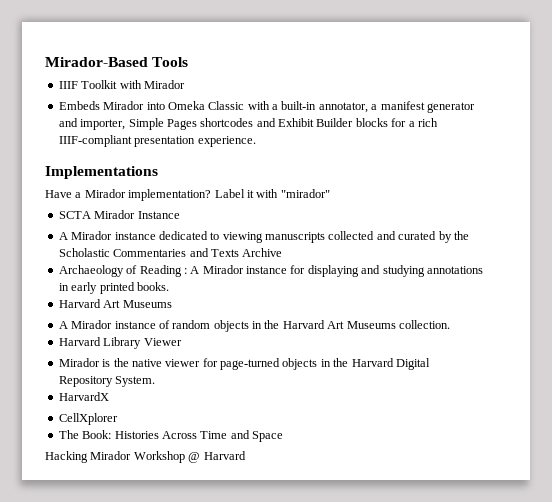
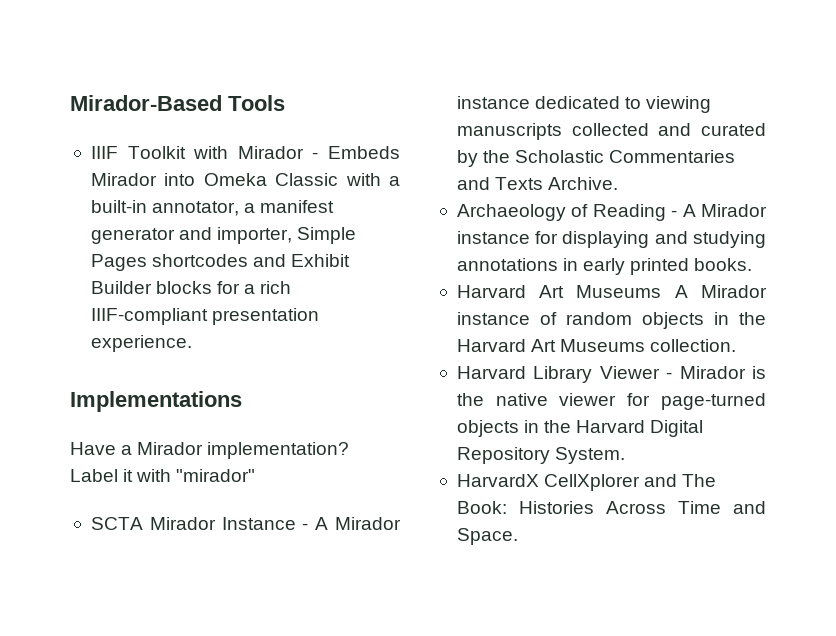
- IIIF Toolkit with Mirador
- Embeds Mirador into Omeka Classic with a built-in annotator, a manifest generator and importer, Simple Pages shortcodes and Exhibit Builder blocks for a rich IIIF-compliant presentation experience.
+ IIIF Toolkit with Mirador - Embeds Mirador into Omeka Classic with a built-in annotator, a manifest generator and importer, Simple Pages shortcodes and Exhibit Builder blocks for a rich IIIF-compliant presentation experience.
- SCTA Mirador Instance
- A Mirador instance dedicated to viewing manuscripts collected and curated by the Scholastic Commentaries and Texts Archive
+ SCTA Mirador Instance - A Mirador instance dedicated to viewing manuscripts collected and curated by the Scholastic Commentaries and Texts Archive.
- Archaeology of Reading : A Mirador instance for displaying and studying annotations in early printed books.
- Harvard Art Museums
- A Mirador instance of random objects in the Harvard Art Museums collection.
+ Archaeology of Reading - A Mirador instance for displaying and studying annotations in early printed books.
+ Harvard Art Museums A Mirador instance of random objects in the Harvard Art Museums collection.
- Harvard Library Viewer
- Mirador is the native viewer for page-turned objects in the Harvard Digital Repository System.
+ Harvard Library Viewer - Mirador is the native viewer for page-turned objects in the Harvard Digital Repository System.
- HarvardX
- CellXplorer
- The Book: Histories Across Time and Space
- Hacking Mirador Workshop @ Harvard
+ HarvardX CellXplorer and The Book: Histories Across Time and Space.

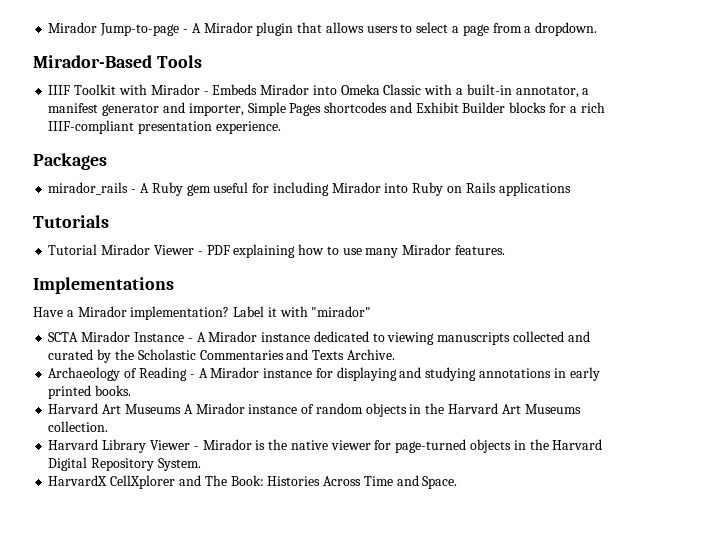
+ Mirador Jump-to-page - A Mirador plugin that allows users to select a page from a dropdown.
+ Packages
+ mirador_rails - A Ruby gem useful for including Mirador into Ruby on Rails applications
+ Tutorials
+ Tutorial Mirador Viewer - PDF explaining how to use many Mirador features.

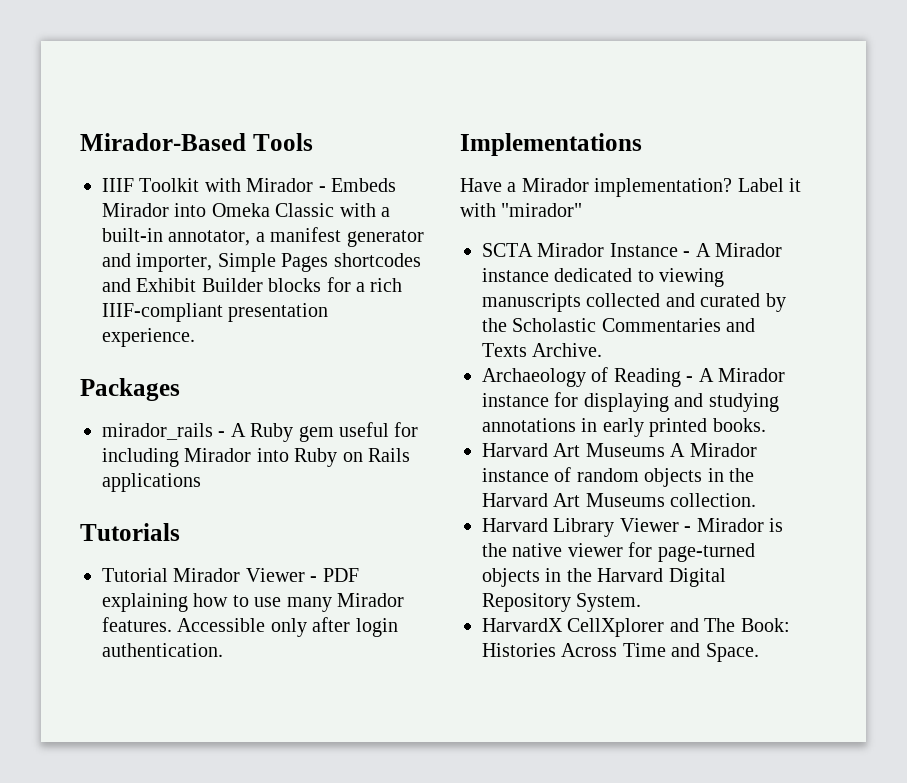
- Mirador Jump-to-page - A Mirador plugin that allows users to select a page from a dropdown.
+ Accessible only after login authentication.

